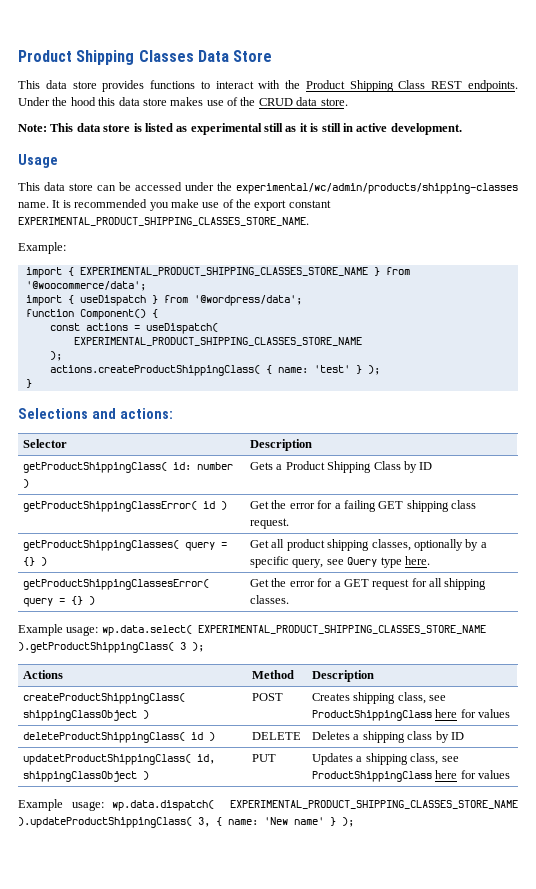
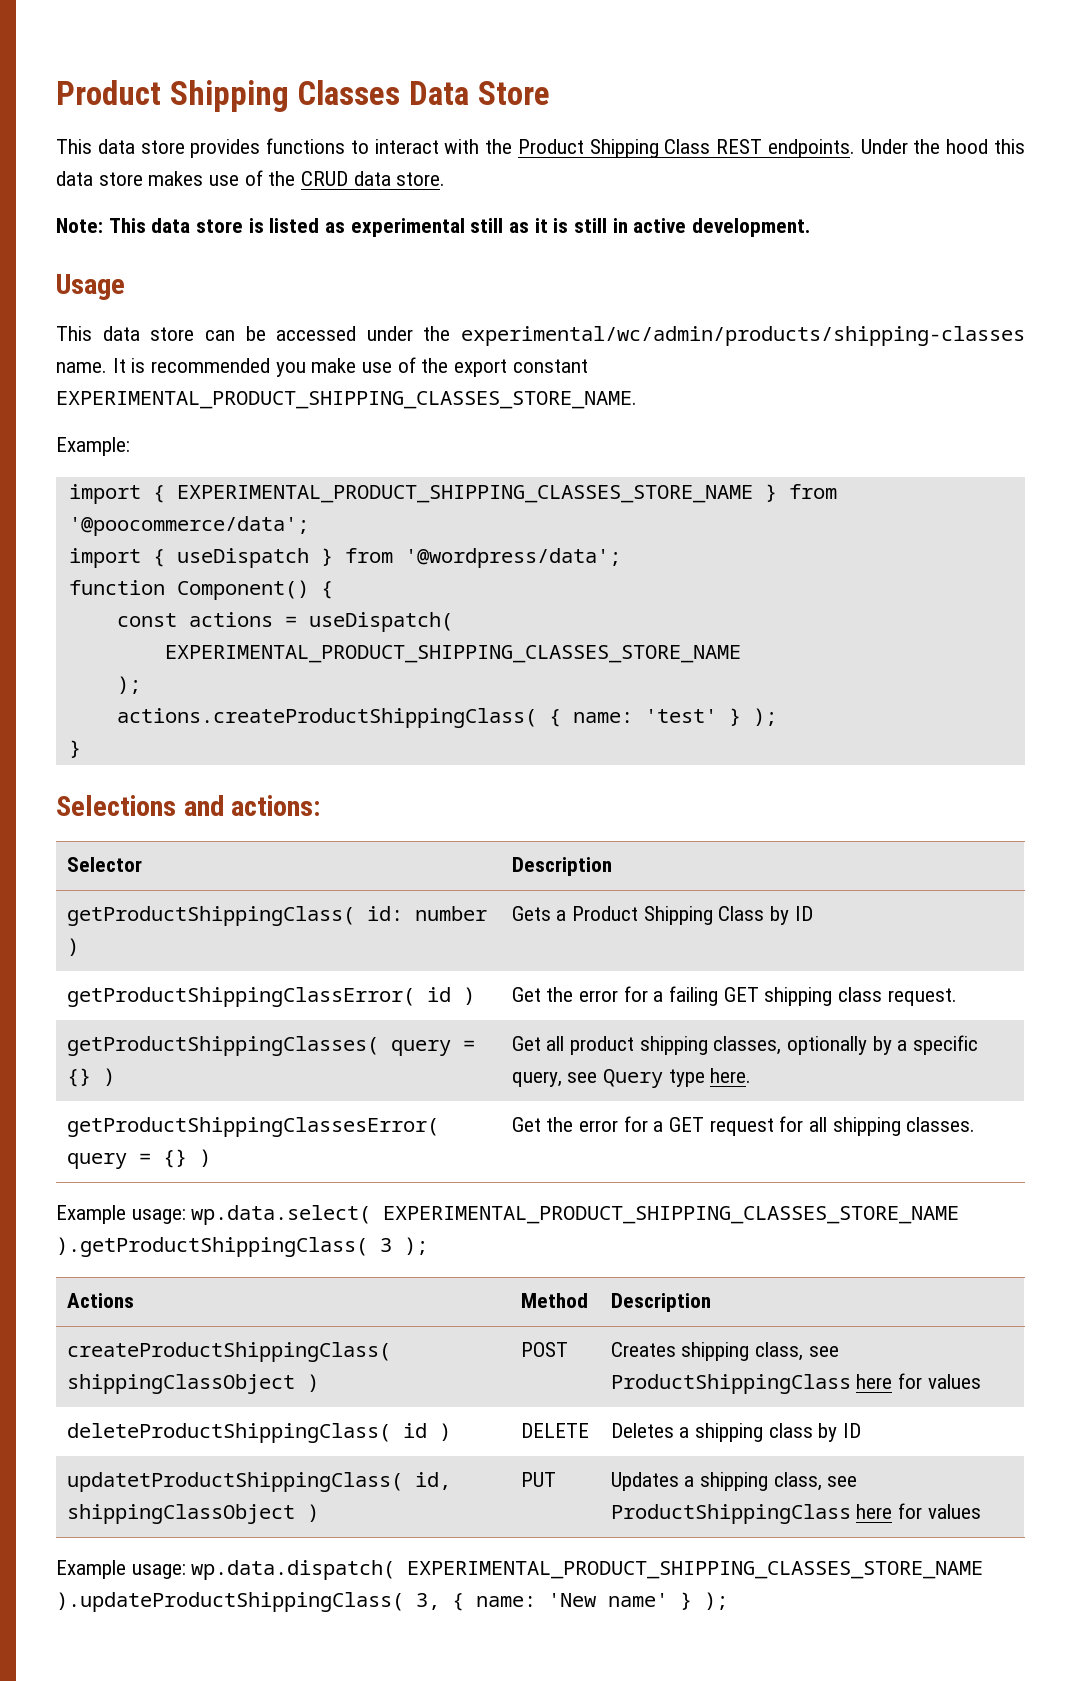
- import { EXPERIMENTAL_PRODUCT_SHIPPING_CLASSES_STORE_NAME } from '@woocommerce/data';
+ import { EXPERIMENTAL_PRODUCT_SHIPPING_CLASSES_STORE_NAME } from '@poocommerce/data';

